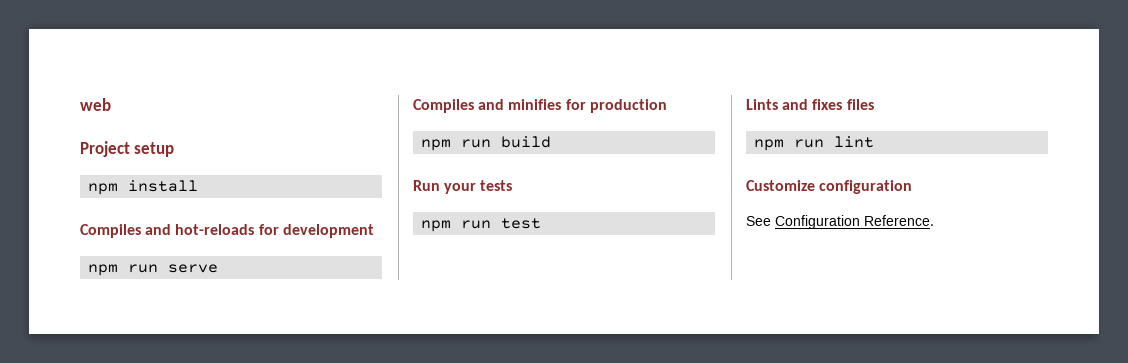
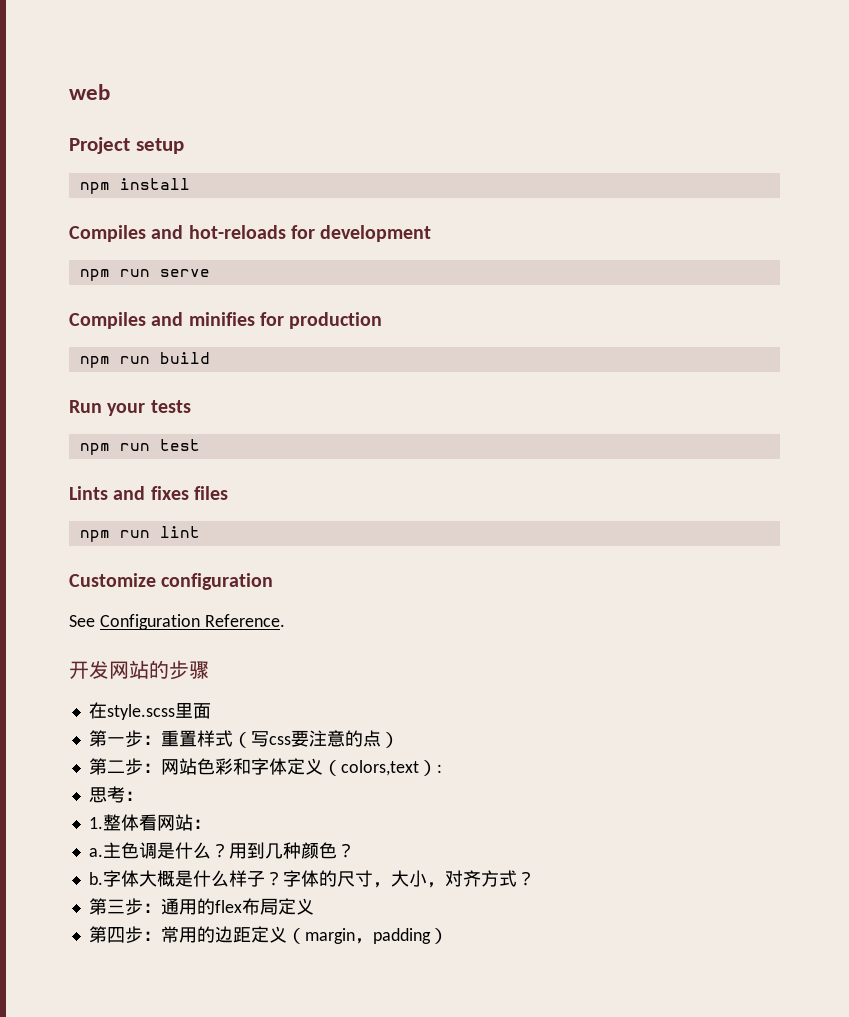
+ 开发网站的步骤
+ 在style.scss里面
+ 第一步：重置样式（写css要注意的点）
+ 第二步：网站色彩和字体定义（colors,text）:
+ 思考：
+ 1.整体看网站：
+ a.主色调是什么？用到几种颜色？
+ b.字体大概是什么样子？字体的尺寸，大小，对齐方式？
+ 第三步：通用的flex布局定义
+ 第四步：常用的边距定义（margin，padding）

